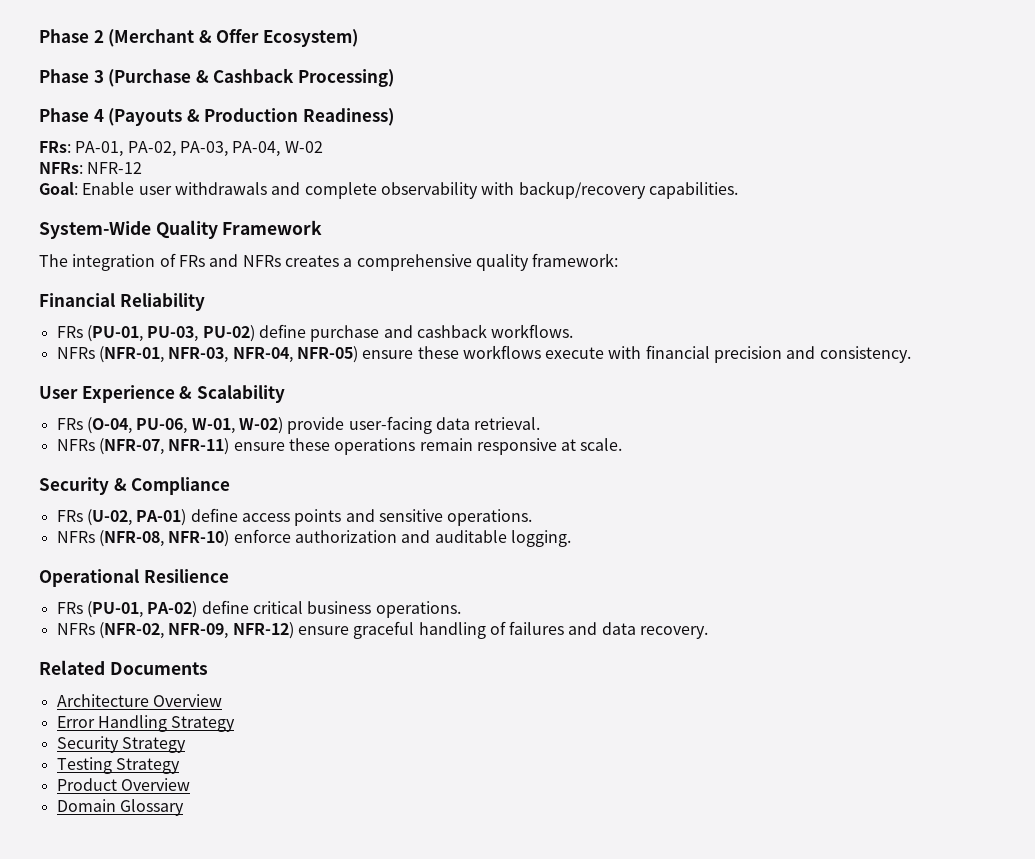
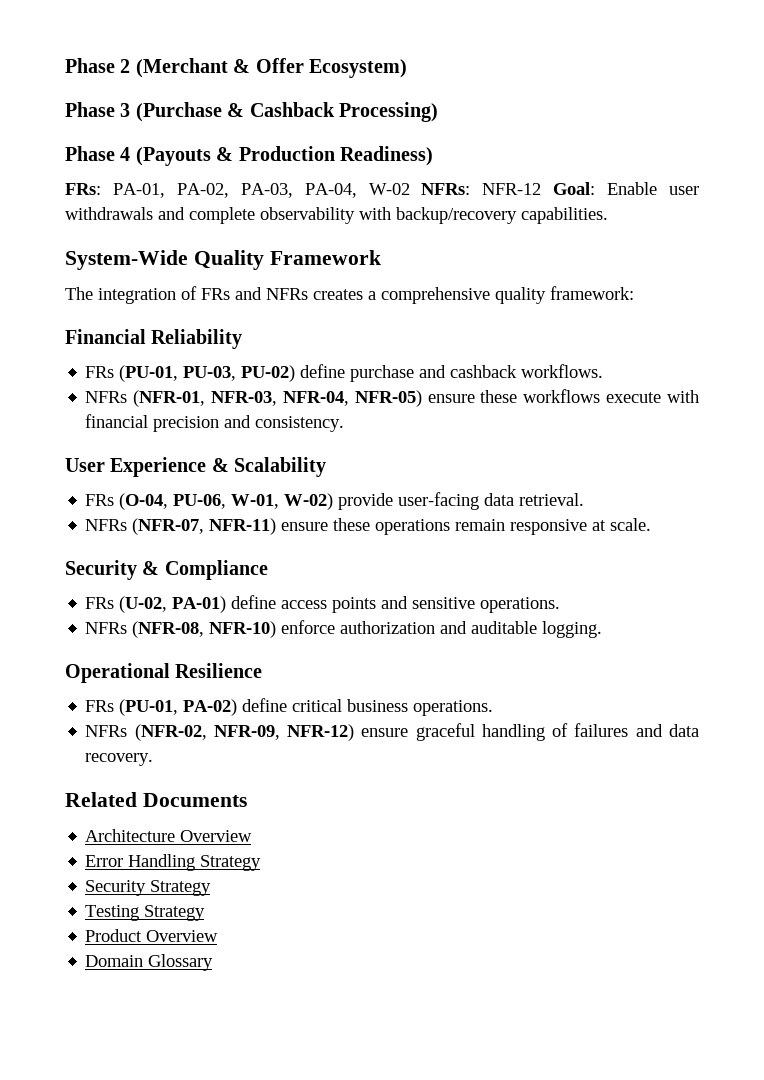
- FRs: PA-01, PA-02, PA-03, PA-04, W-02
- NFRs: NFR-12
- Goal: Enable user withdrawals and complete observability with backup/recovery capabilities.
+ FRs: PA-01, PA-02, PA-03, PA-04, W-02 NFRs: NFR-12 Goal: Enable user withdrawals and complete observability with backup/recovery capabilities.

